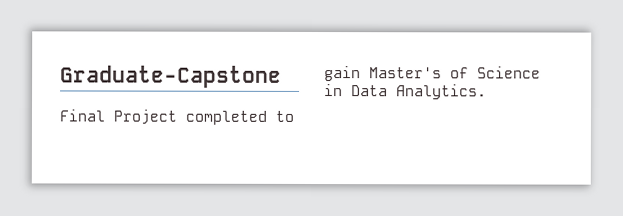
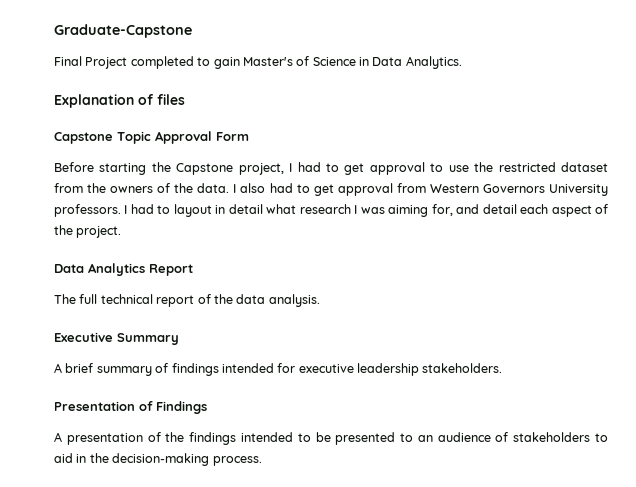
+ Explanation of files
+ Capstone Topic Approval Form
+ Before starting the Capstone project, I had to get approval to use the restricted dataset from the owners of the data. I also had to get approval from Western Governors University professors. I had to layout in detail what research I was aiming for, and detail each aspect of the project.
+ Data Analytics Report
+ The full technical report of the data analysis.
+ Executive Summary
+ A brief summary of findings intended for executive leadership stakeholders.
+ Presentation of Findings
+ A presentation of the findings intended to be presented to an audience of stakeholders to aid in the decision-making process.

